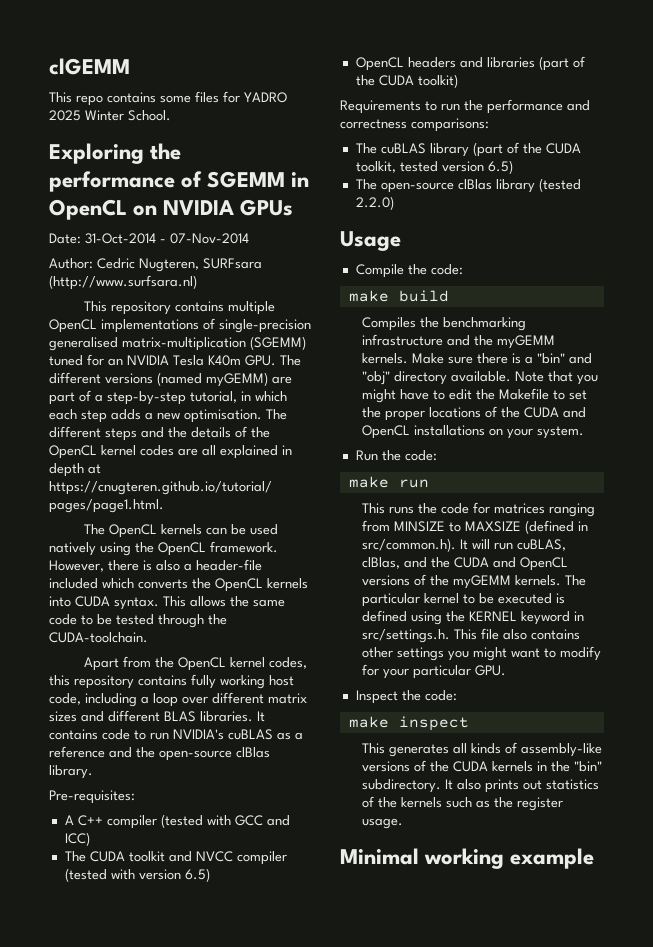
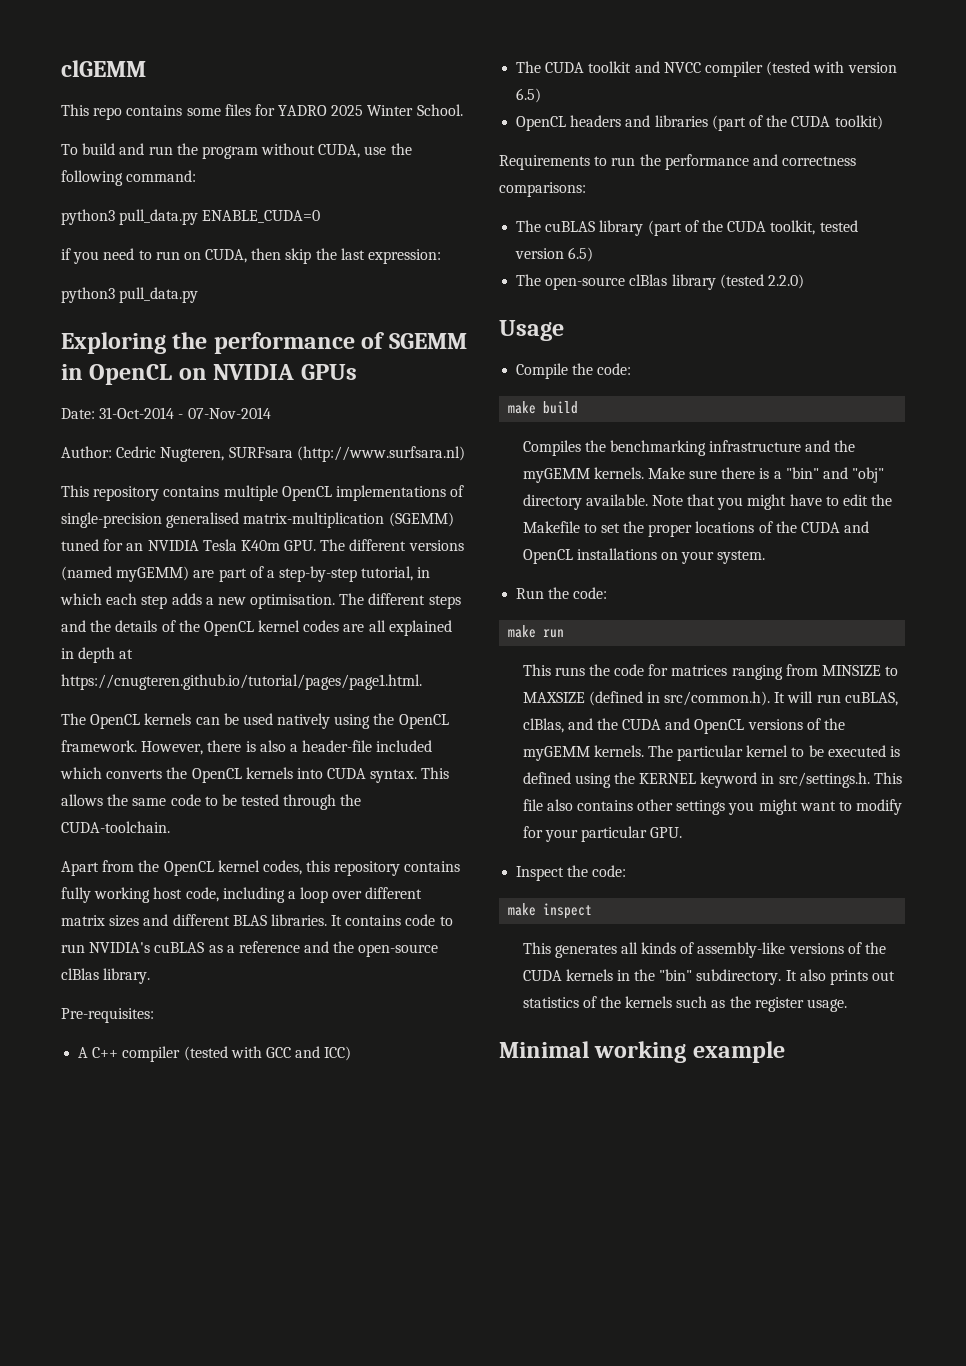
+ To build and run the program without CUDA, use the following command:
+ python3 pull_data.py ENABLE_CUDA=0
+ if you need to run on CUDA, then skip the last expression:
+ python3 pull_data.py

